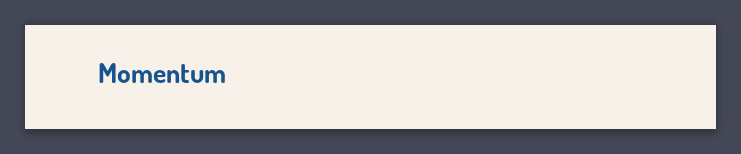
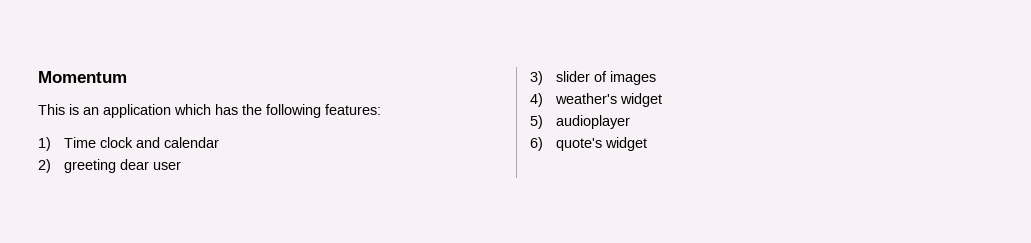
+ This is an application which has the following features:
+ 1) Time clock and calendar
+ 2) greeting dear user
+ 3) slider of images
+ 4) weather's widget
+ 5) audioplayer
+ 6) quote's widget

